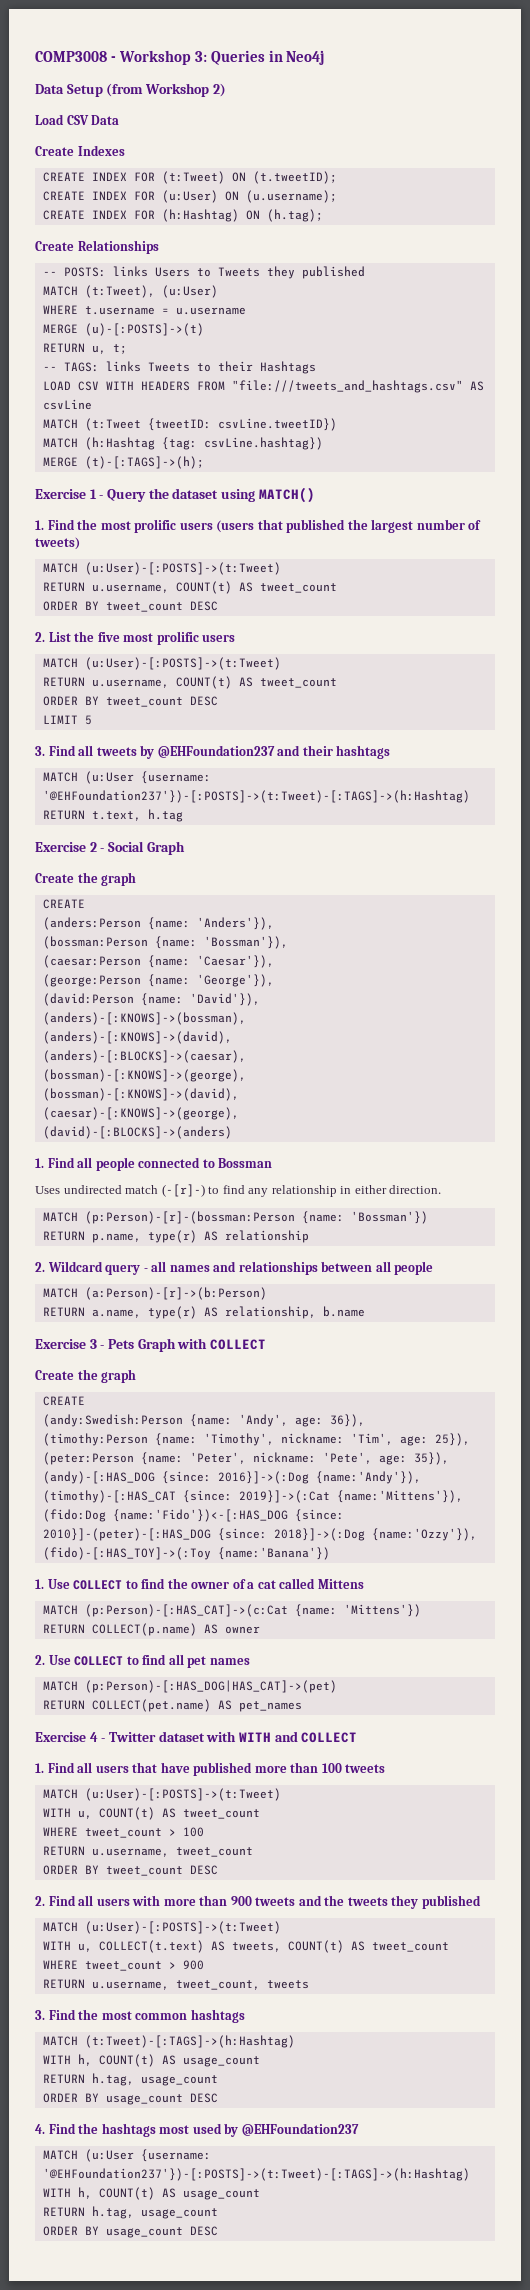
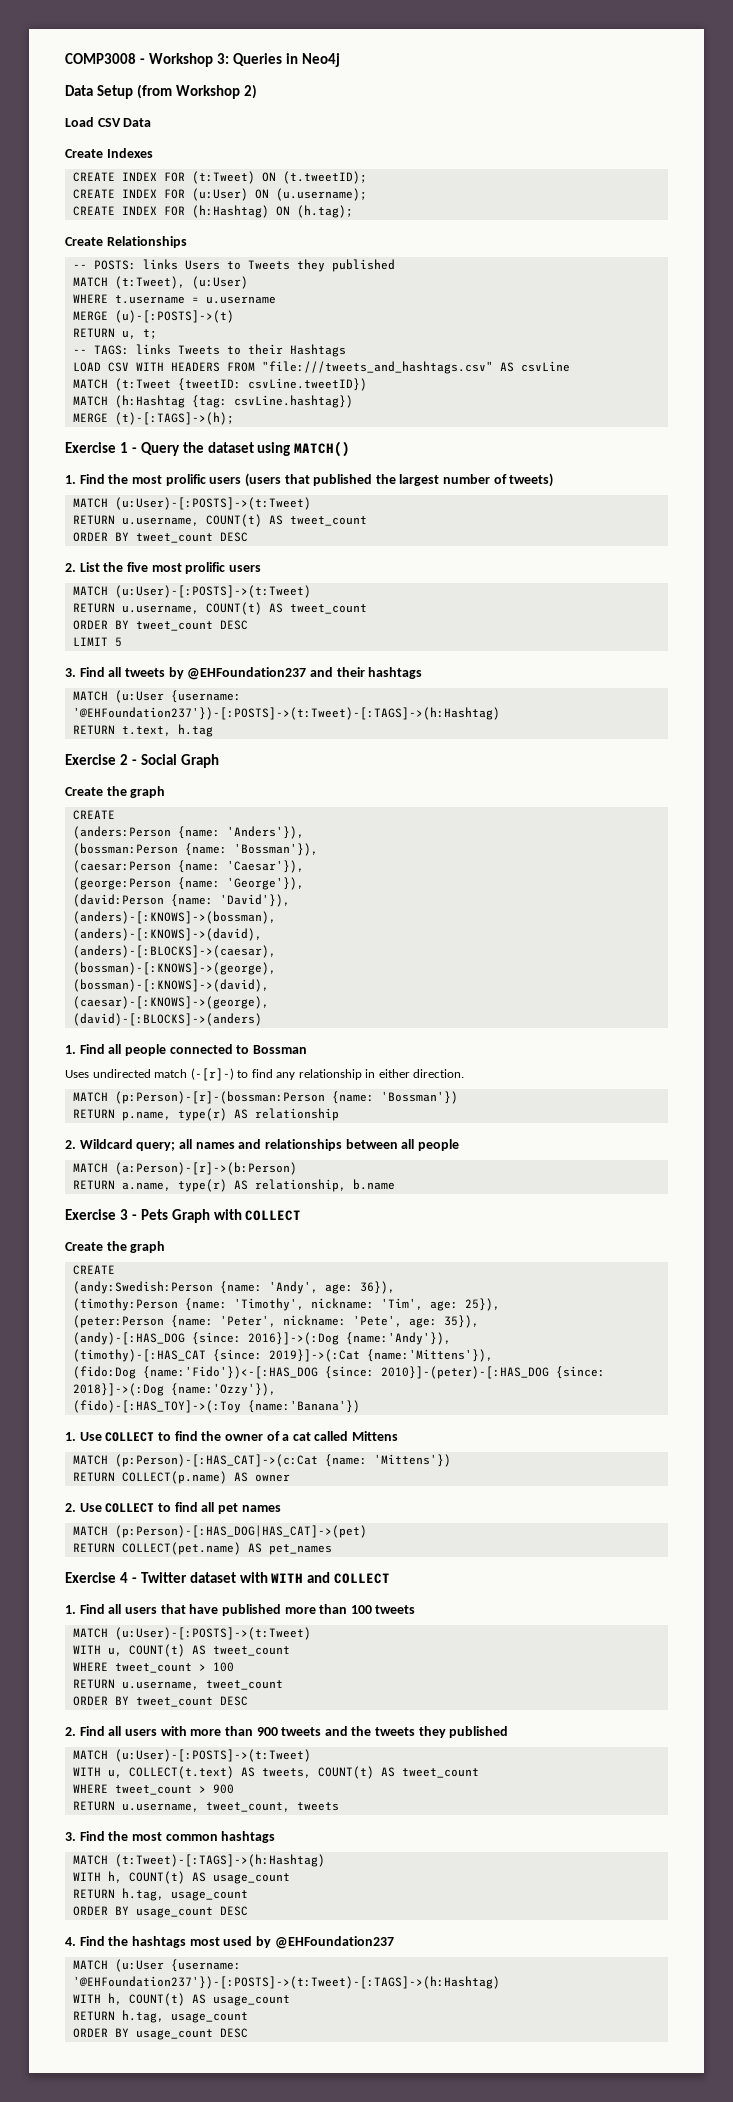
- 2. Wildcard query - all names and relationships between all people
+ 2. Wildcard query; all names and relationships between all people

